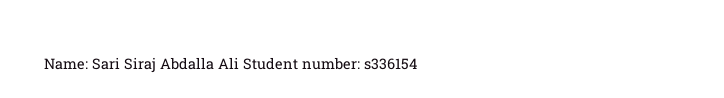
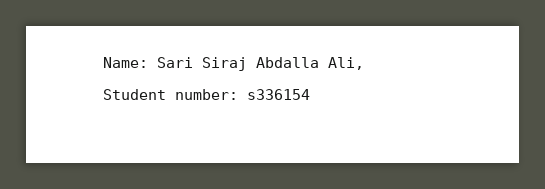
- Name: Sari Siraj Abdalla Ali Student number: s336154
+ Name: Sari Siraj Abdalla Ali,
+ Student number: s336154

